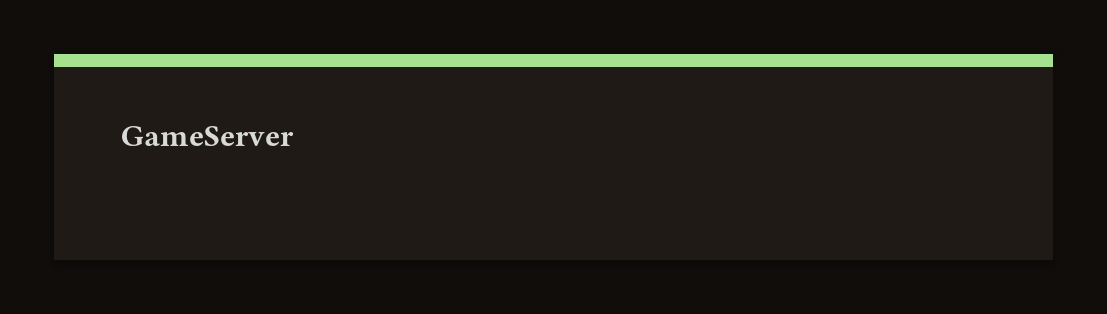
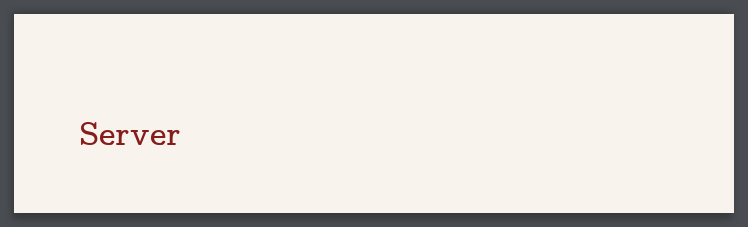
- GameServer
+ Server

